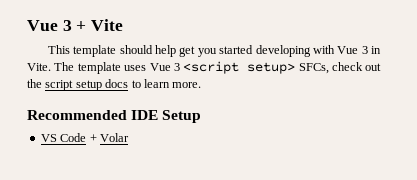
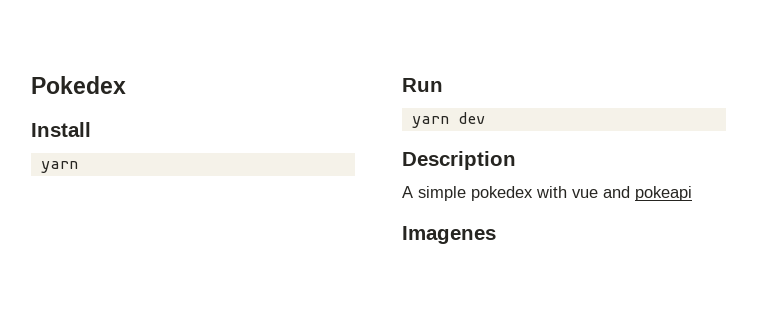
- Vue 3 + Vite
- This template should help get you started developing with Vue 3 in Vite. The template uses Vue 3 <script setup> SFCs, check out the script setup docs to learn more.
- Recommended IDE Setup
- VS Code + Volar
+ Pokedex
+ Install
+ yarn
+ Run
+ yarn dev
+ Description
+ A simple pokedex with vue and pokeapi
+ Imagenes

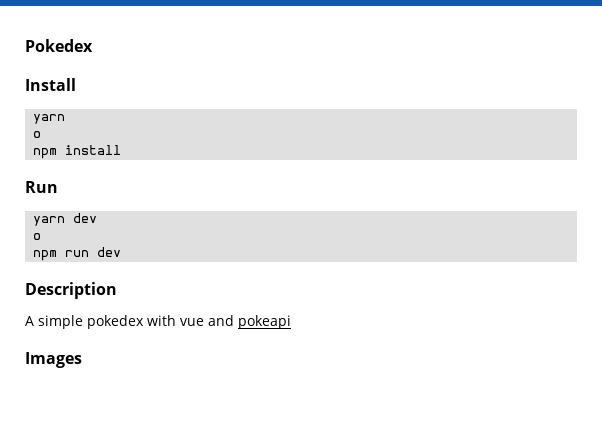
  Install
  yarn
+ o
+ npm install
  yarn dev
+ o
+ npm run dev
- Imagenes
+ Images

